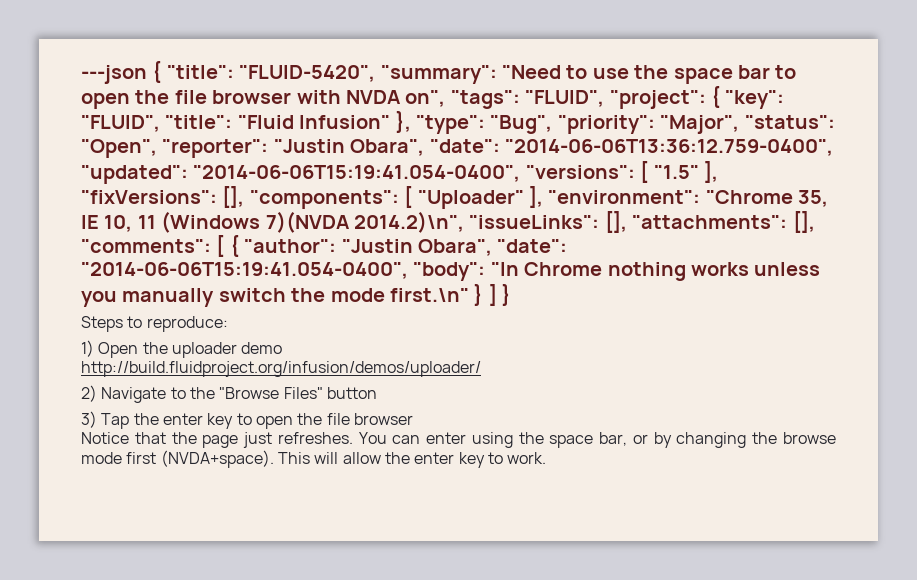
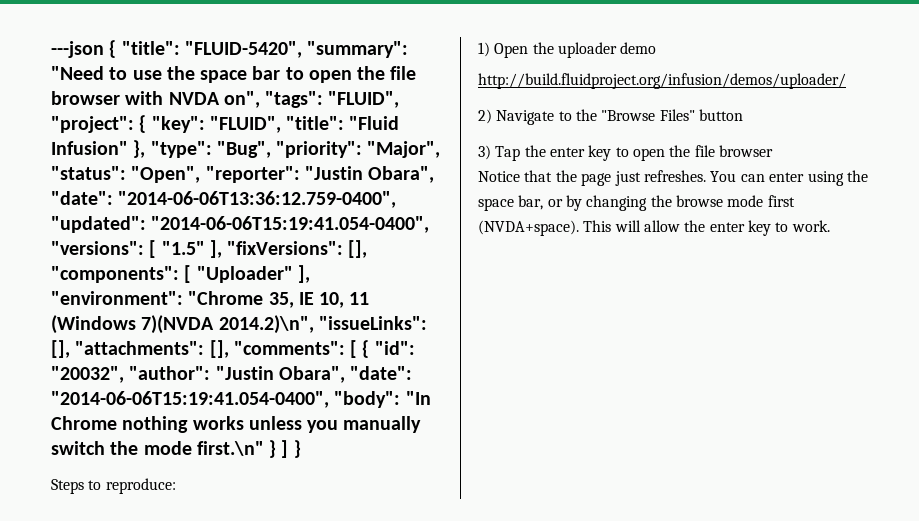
- [ { "author":
+ [ { "id": "20032", "author":

